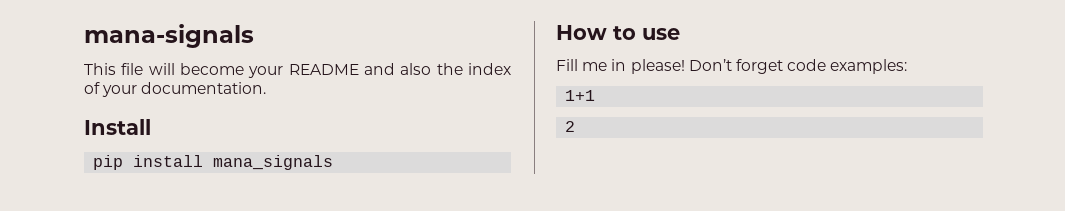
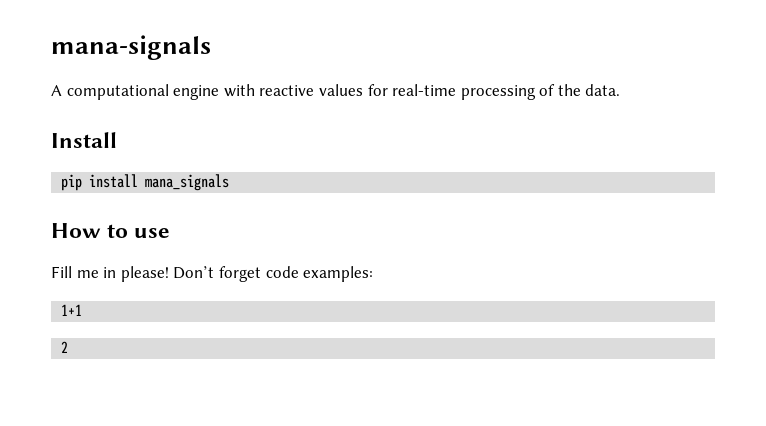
- This file will become your README and also the index of your documentation.
+ A computational engine with reactive values for real-time processing of the data.

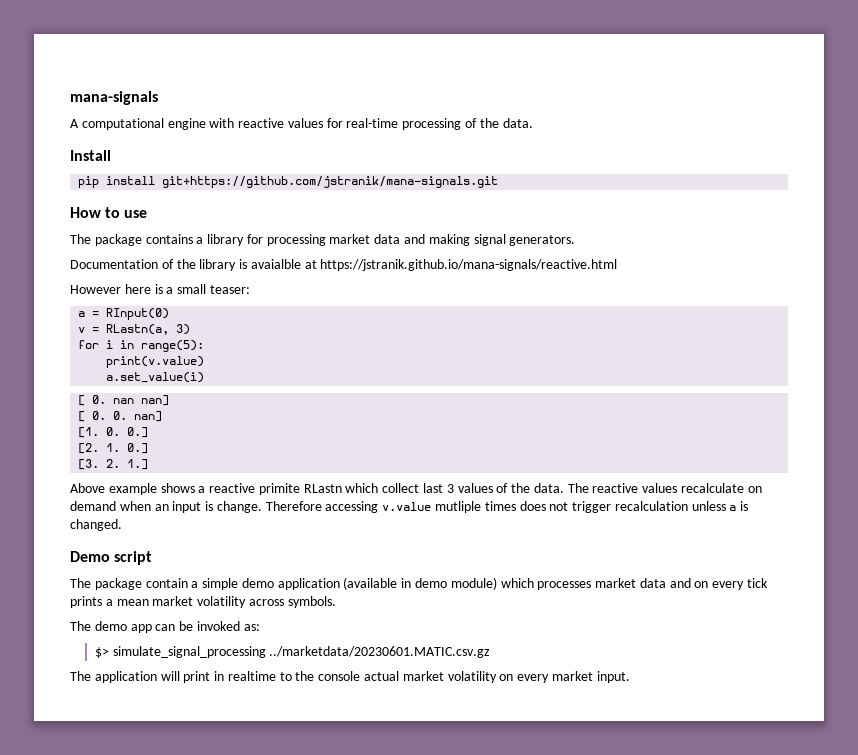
- pip install mana_signals
+ pip install git+https://github.com/jstranik/mana-signals.git
- Fill me in please! Don’t forget code examples:
- 1+1
- 2
+ The package contains a library for processing market data and making signal generators.
+ Documentation of the library is avaialble at https://jstranik.github.io/mana-signals/reactive.html
+ However here is a small teaser:
+ a = RInput(0)
+ v = RLastn(a, 3)
+ for i in range(5):
+ print(v.value)
+ a.set_value(i)
+ [ 0. nan nan]
+ [ 0. 0. nan]
+ [1. 0. 0.]
+ [2. 1. 0.]
+ [3. 2. 1.]
+ Above example shows a reactive primite RLastn which collect last 3 values of the data. The reactive values recalculate on demand when an input is change. Therefore accessing v.value mutliple times does not trigger recalculation unless a is changed.
+ Demo script
+ The package contain a simple demo application (available in demo module) which processes market data and on every tick prints a mean market volatility across symbols.
+ The demo app can be invoked as:
+ $> simulate_signal_processing ../marketdata/20230601.MATIC.csv.gz
+ The application will print in realtime to the console actual market volatility on every market input.

